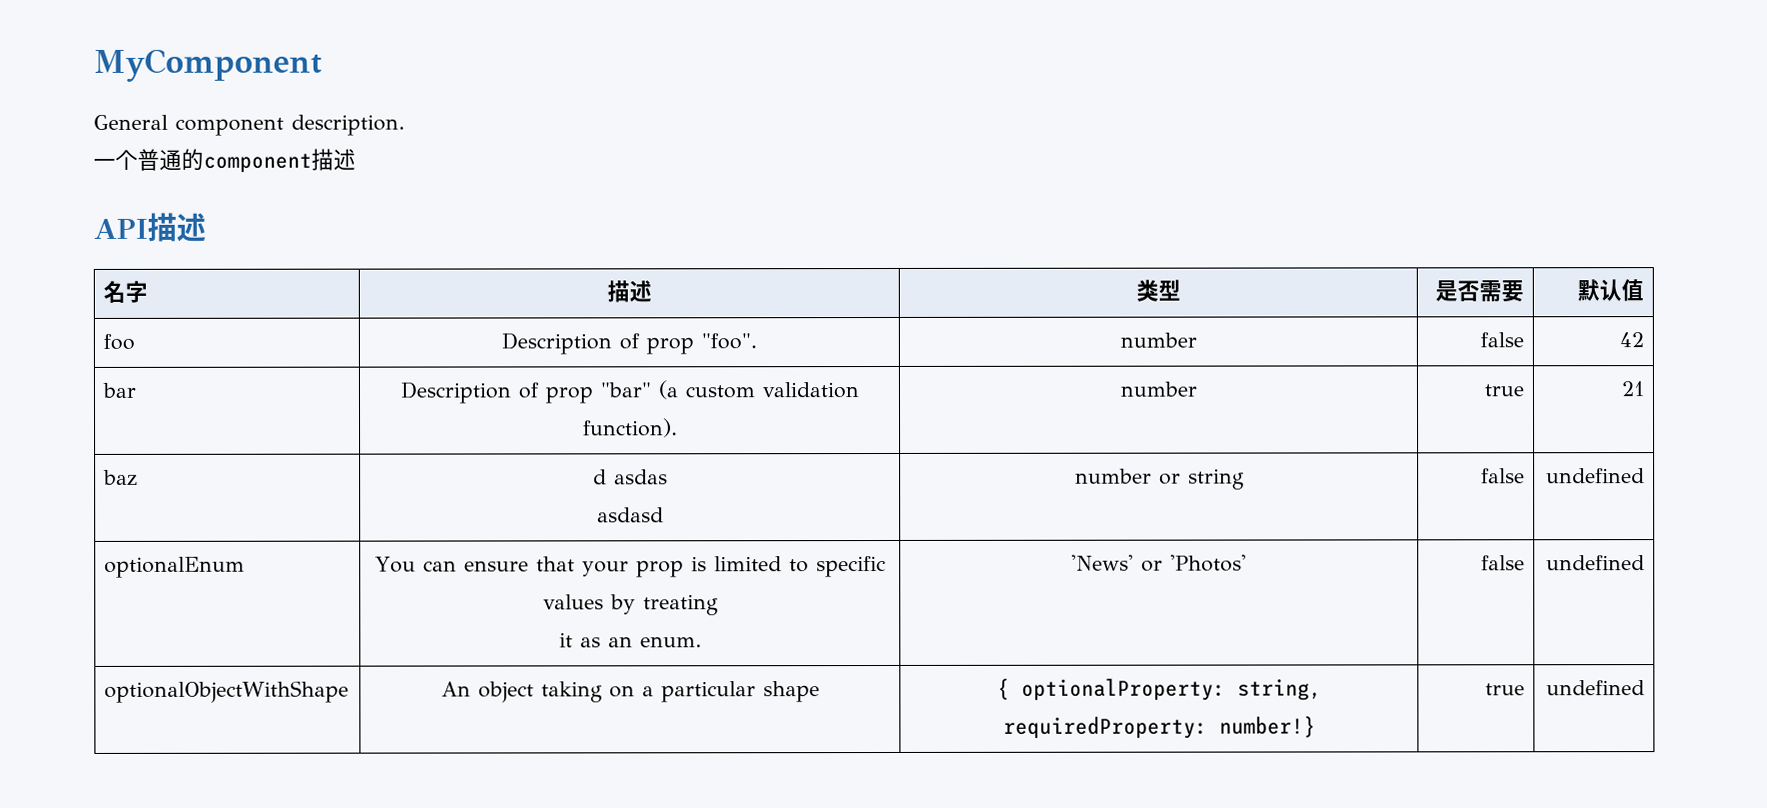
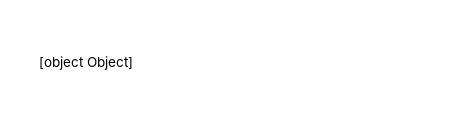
- MyComponent
- General component description.
- 一个普通的component描述
- API描述
- 名字 | 描述 | 类型 | 是否需要 | 默认值
- foo | Description of prop "foo". | number | false | 42
- bar | Description of prop "bar" (a custom validation function). | number | true | 21
- baz | d asdas
- asdasd | number or string | false | undefined
- optionalEnum | You can ensure that your prop is limited to specific values by treating
- it as an enum. | 'News' or 'Photos' | false | undefined
- optionalObjectWithShape | An object taking on a particular shape | { optionalProperty: string, requiredProperty: number!} | true | undefined
+ [object Object]

